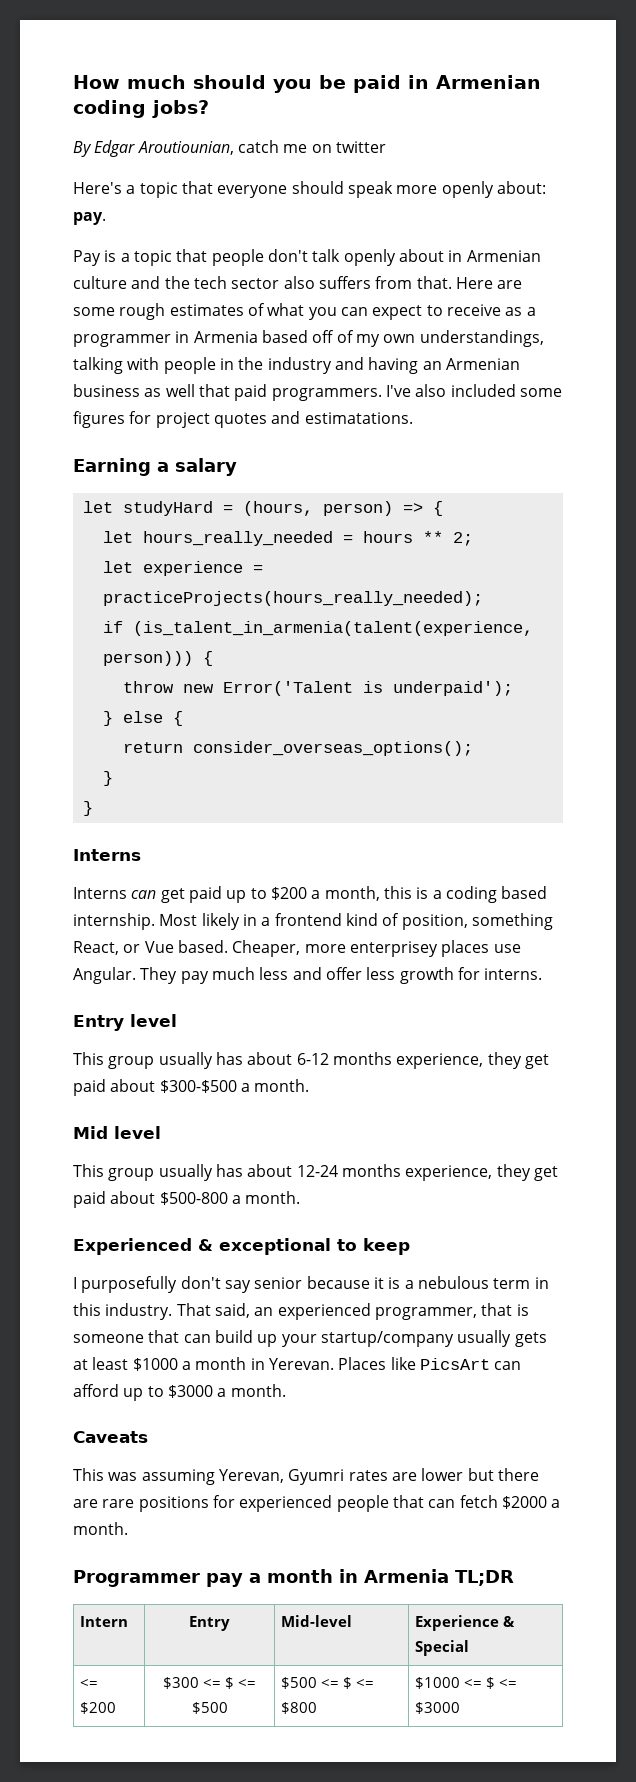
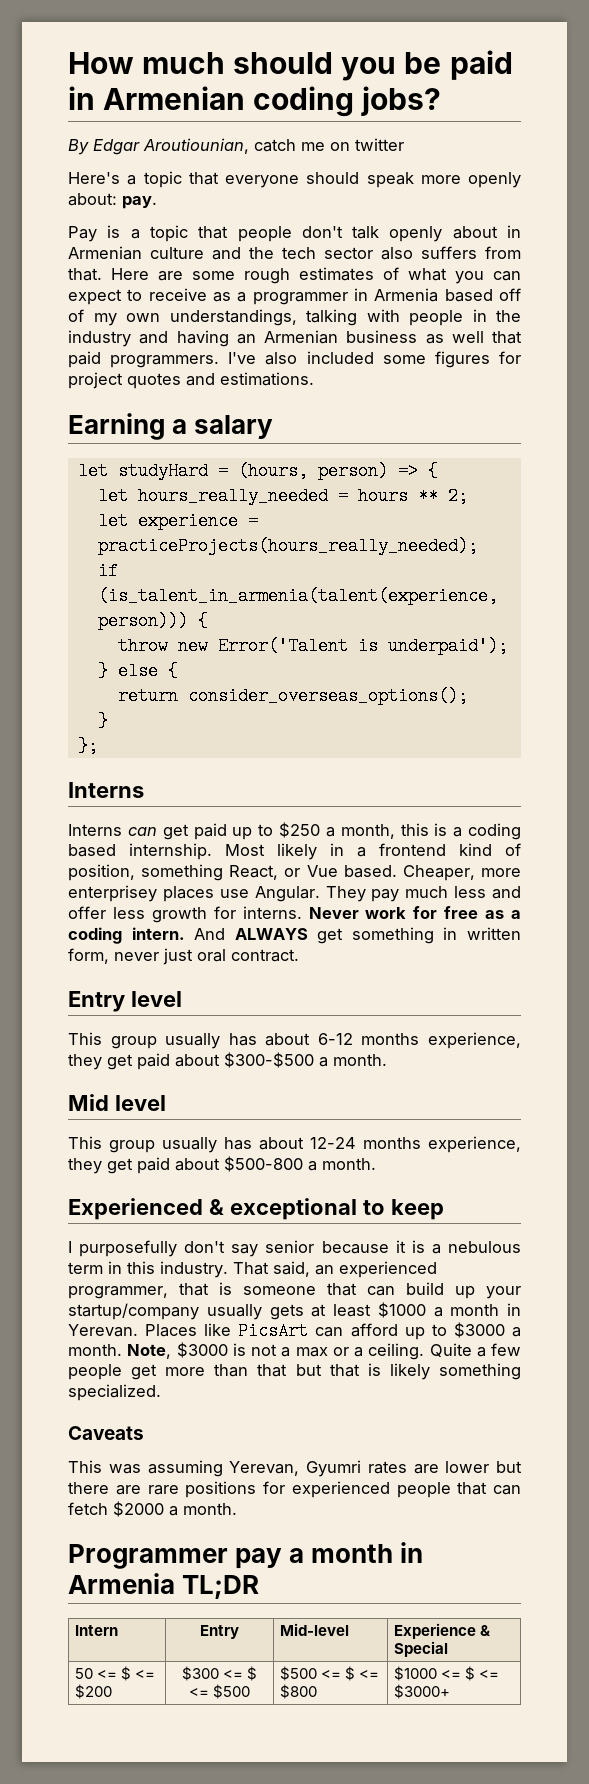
- I've also included some figures for project quotes and estimatations.
+ I've also included some figures for project quotes and estimations.
  return consider_overseas_options();
  }
- }
+ };
- Interns can get paid up to $200 a month, this is a coding based internship.
+ Interns can get paid up to $250 a month, this is a coding based internship.
+ Never work for free as a coding intern. And ALWAYS get something in written form, never just oral contract.
+ Note, $3000 is not a max or a ceiling. Quite a few people get more than that but that is likely something specialized.
- <= $200 | $300 <= $ <= $500 | $500 <= $ <= $800 | $1000 <= $ <= $3000
+ 50 <= $ <= $200 | $300 <= $ <= $500 | $500 <= $ <= $800 | $1000 <= $ <= $3000+

